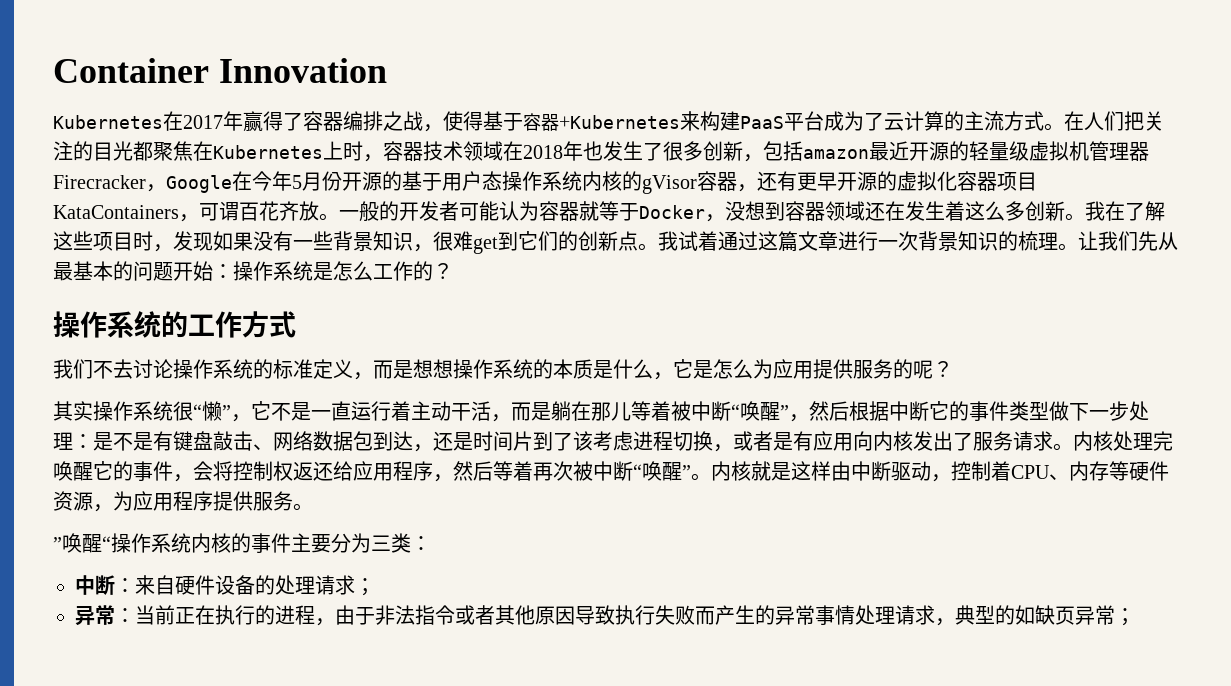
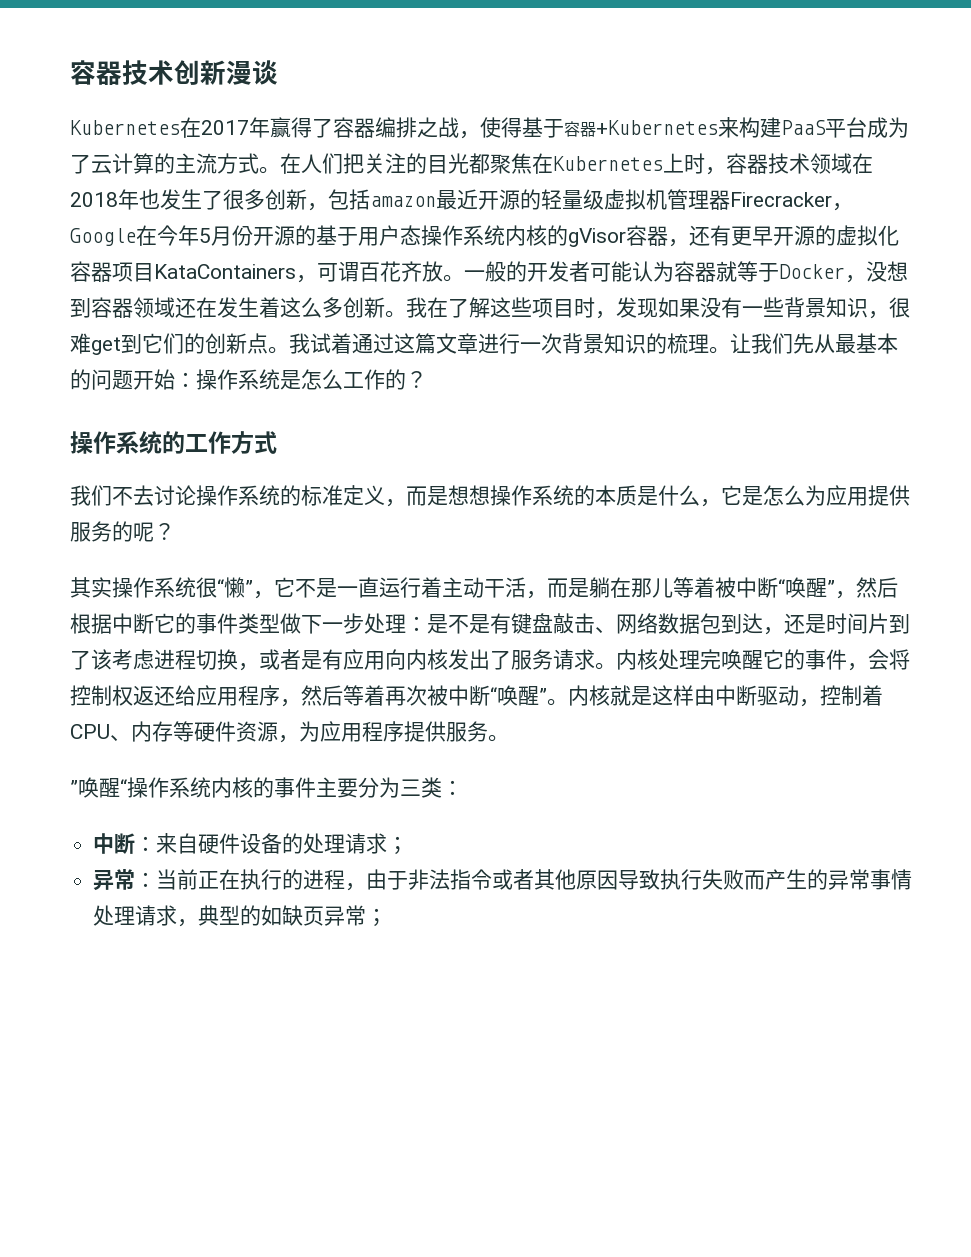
- Container Innovation
+ 容器技术创新漫谈

